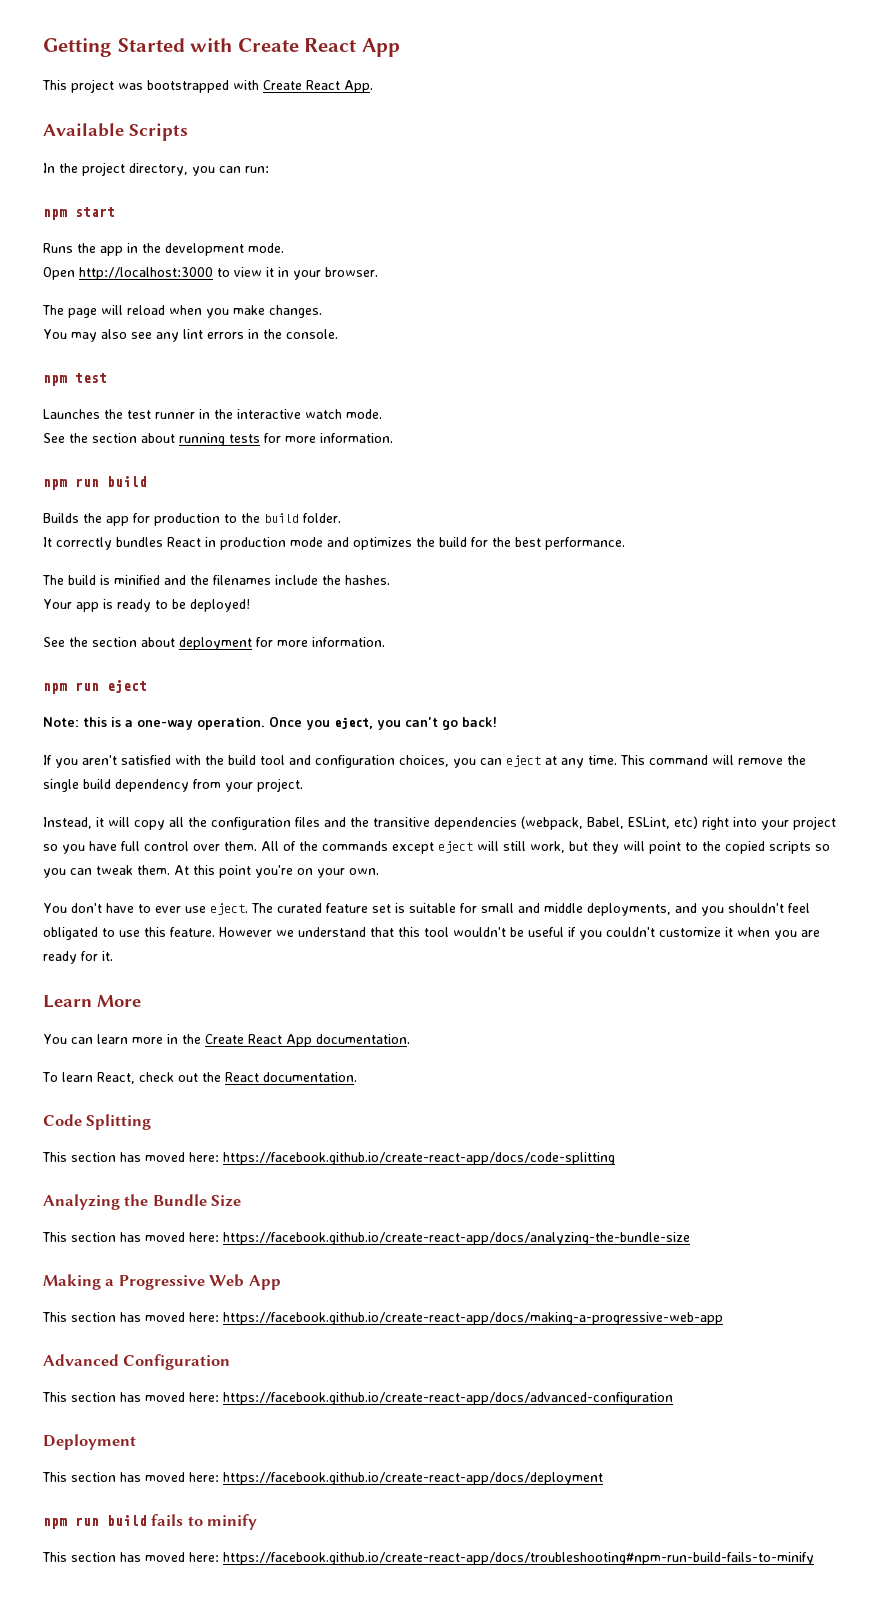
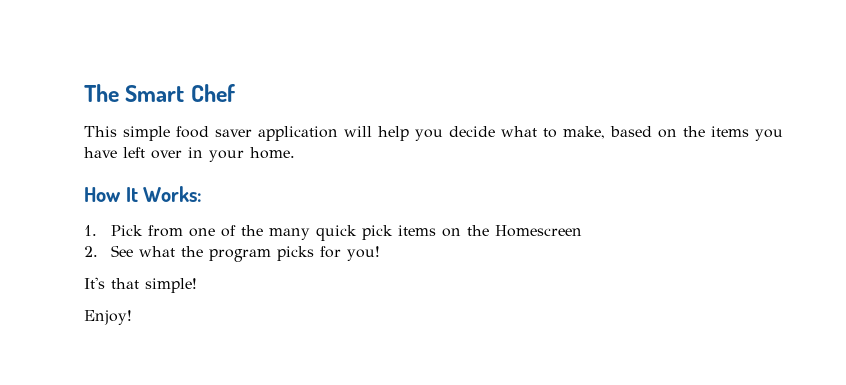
- Getting Started with Create React App
- This project was bootstrapped with Create React App.
- Available Scripts
- In the project directory, you can run:
- npm start
- Runs the app in the development mode.
- Open http://localhost:3000 to view it in your browser.
- The page will reload when you make changes.
- You may also see any lint errors in the console.
- npm test
- Launches the test runner in the interactive watch mode.
- See the section about running tests for more information.
- npm run build
- Builds the app for production to the build folder.
- It correctly bundles React in production mode and optimizes the build for the best performance.
- The build is minified and the filenames include the hashes.
- Your app is ready to be deployed!
- See the section about deployment for more information.
- npm run eject
- Note: this is a one-way operation. Once you eject, you can't go back!
- If you aren't satisfied with the build tool and configuration choices, you can eject at any time. This command will remove the single build dependency from your project.
- Instead, it will copy all the configuration files and the transitive dependencies (webpack, Babel, ESLint, etc) right into your project so you have full control over them. All of the commands except eject will still work, but they will point to the copied scripts so you can tweak them. At this point you're on your own.
- You don't have to ever use eject. The curated feature set is suitable for small and middle deployments, and you shouldn't feel obligated to use this feature. However we understand that this tool wouldn't be useful if you couldn't customize it when you are ready for it.
- Learn More
- You can learn more in the Create React App documentation.
- To learn React, check out the React documentation.
- Code Splitting
- This section has moved here: https://facebook.github.io/create-react-app/docs/code-splitting
- Analyzing the Bundle Size
- This section has moved here: https://facebook.github.io/create-react-app/docs/analyzing-the-bundle-size
- Making a Progressive Web App
- This section has moved here: https://facebook.github.io/create-react-app/docs/making-a-progressive-web-app
- Advanced Configuration
- This section has moved here: https://facebook.github.io/create-react-app/docs/advanced-configuration
- Deployment
- This section has moved here: https://facebook.github.io/create-react-app/docs/deployment
- npm run build fails to minify
- This section has moved here: https://facebook.github.io/create-react-app/docs/troubleshooting#npm-run-build-fails-to-minify
+ The Smart Chef
+ This simple food saver application will help you decide what to make, based on the items you have left over in your home.
+ How It Works:
+ 1. Pick from one of the many quick pick items on the Homescreen
+ 2. See what the program picks for you!
+ It's that simple!
+ Enjoy!

